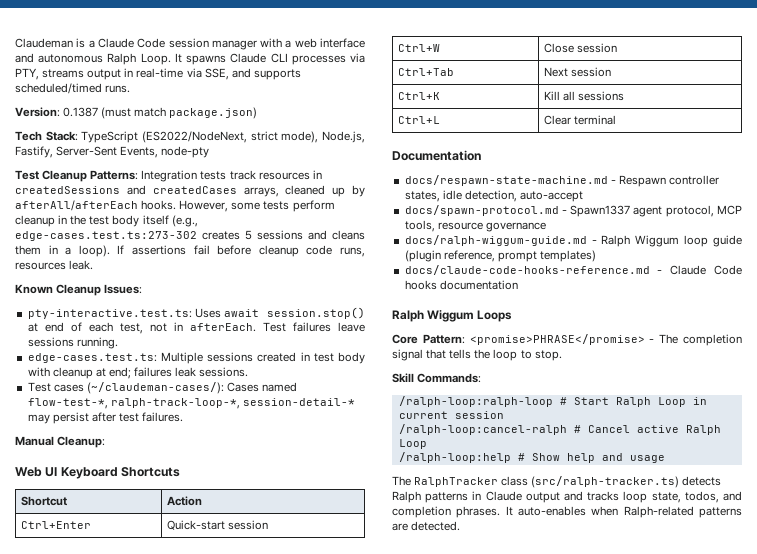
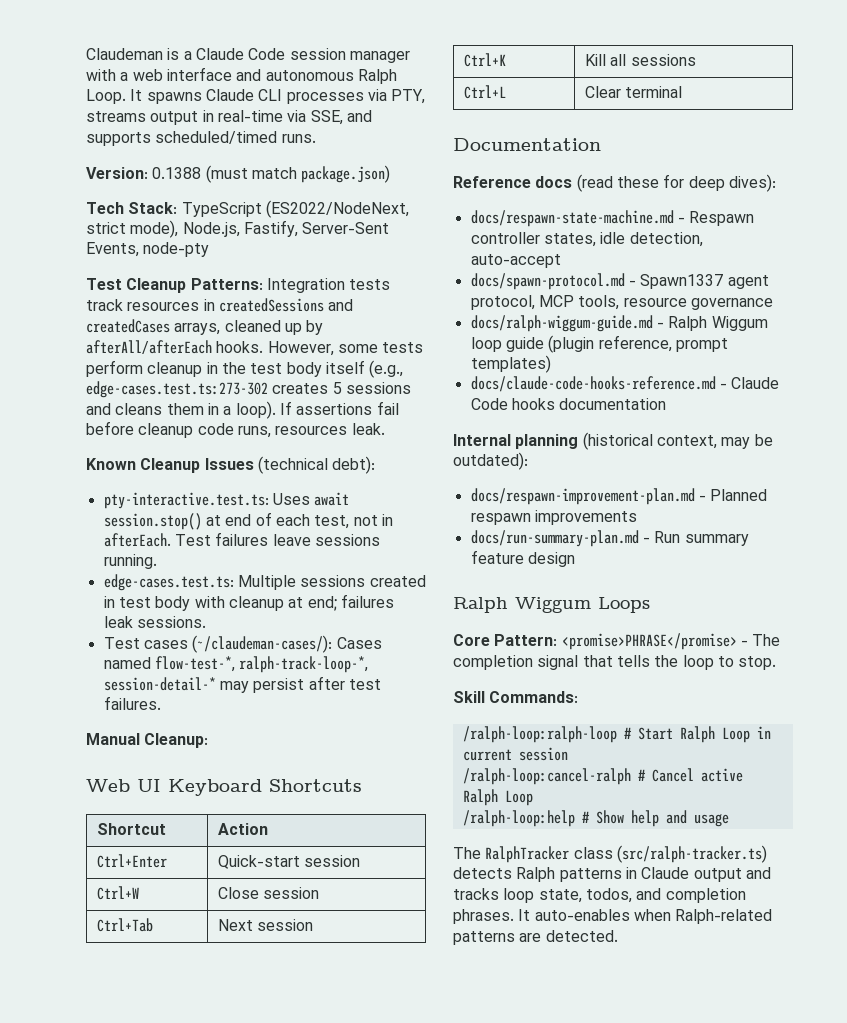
- Version: 0.1387 (must match package.json)
+ Version: 0.1388 (must match package.json)
- Known Cleanup Issues:
+ Known Cleanup Issues (technical debt):
+ Reference docs (read these for deep dives):
+ Internal planning (historical context, may be outdated):
+ docs/respawn-improvement-plan.md - Planned respawn improvements
+ docs/run-summary-plan.md - Run summary feature design

